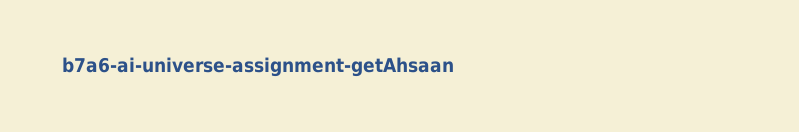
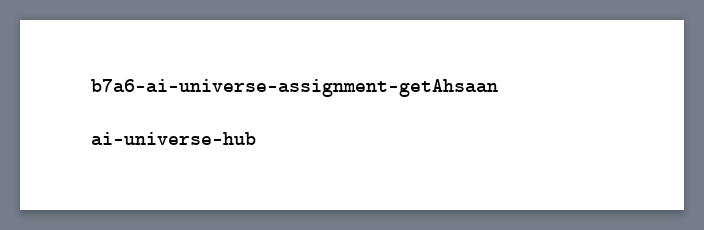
+ ai-universe-hub

